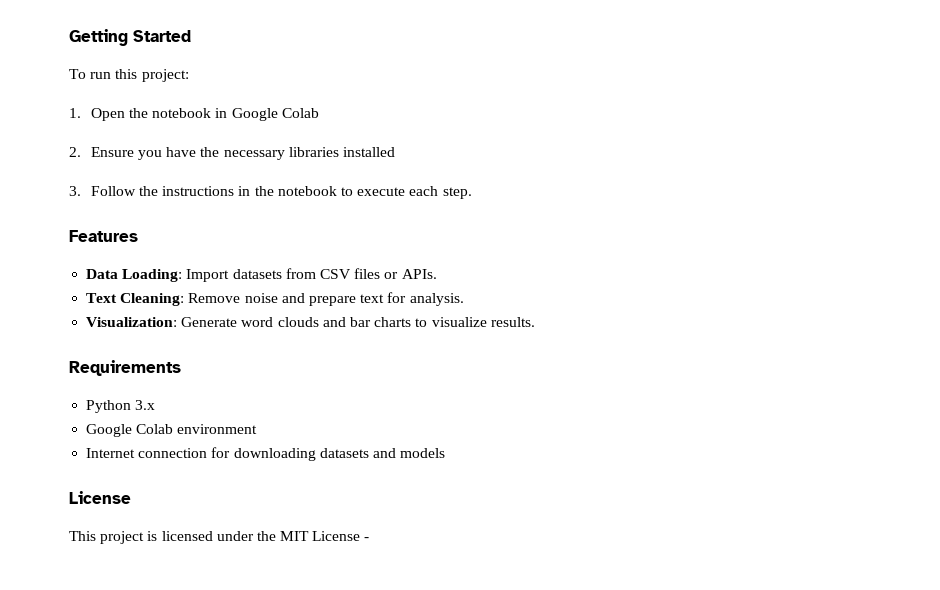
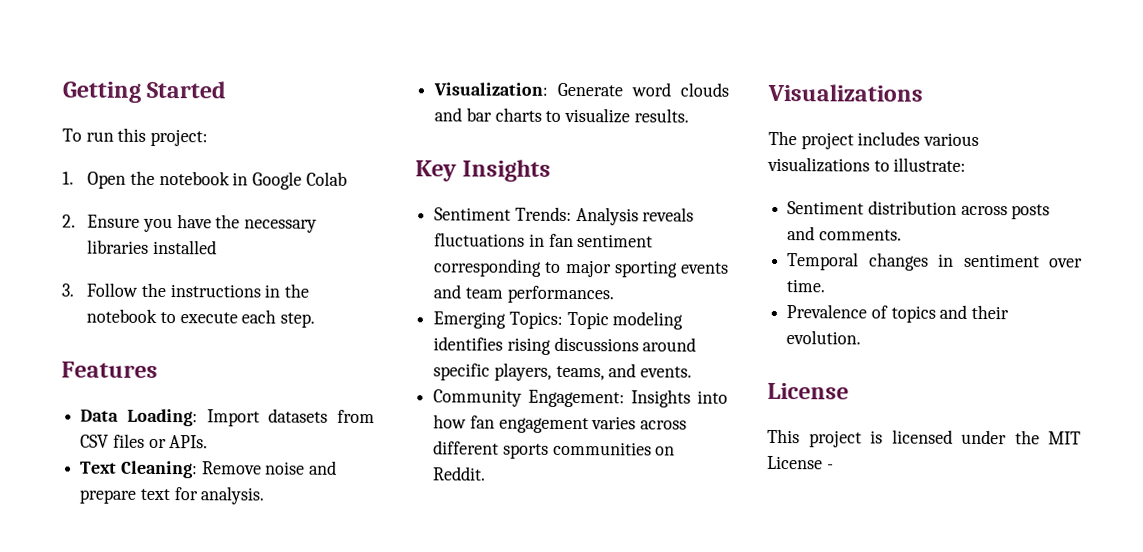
- Requirements
- Python 3.x
- Google Colab environment
- Internet connection for downloading datasets and models
+ Key Insights
+ Sentiment Trends: Analysis reveals fluctuations in fan sentiment corresponding to major sporting events and team performances.
+ Emerging Topics: Topic modeling identifies rising discussions around specific players, teams, and events.
+ Community Engagement: Insights into how fan engagement varies across different sports communities on Reddit.
+ Visualizations
+ The project includes various visualizations to illustrate:
+ Sentiment distribution across posts and comments.
+ Temporal changes in sentiment over time.
+ Prevalence of topics and their evolution.

